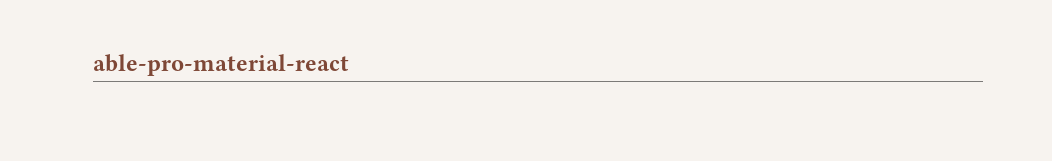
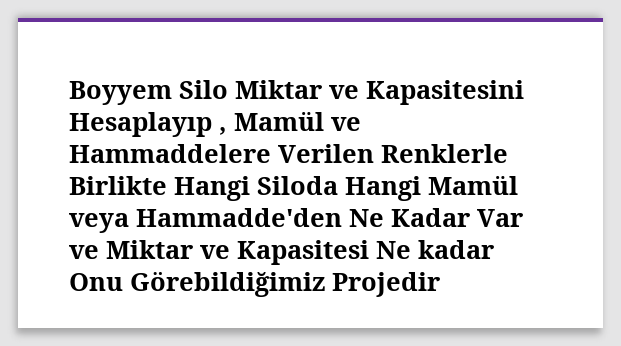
- able-pro-material-react
+ Boyyem Silo Miktar ve Kapasitesini Hesaplayıp , Mamül ve Hammaddelere Verilen Renklerle Birlikte Hangi Siloda Hangi Mamül veya Hammadde'den Ne Kadar Var ve Miktar ve Kapasitesi Ne kadar Onu Görebildiğimiz Projedir

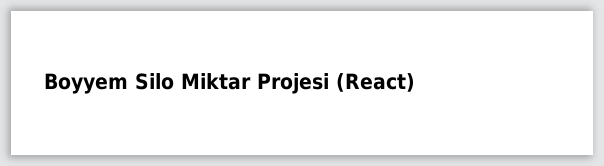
- Boyyem Silo Miktar ve Kapasitesini Hesaplayıp , Mamül ve Hammaddelere Verilen Renklerle Birlikte Hangi Siloda Hangi Mamül veya Hammadde'den Ne Kadar Var ve Miktar ve Kapasitesi Ne kadar Onu Görebildiğimiz Projedir
+ Boyyem Silo Miktar Projesi (React)

